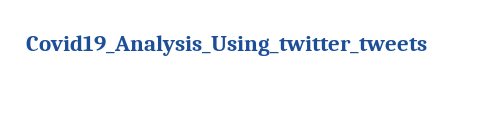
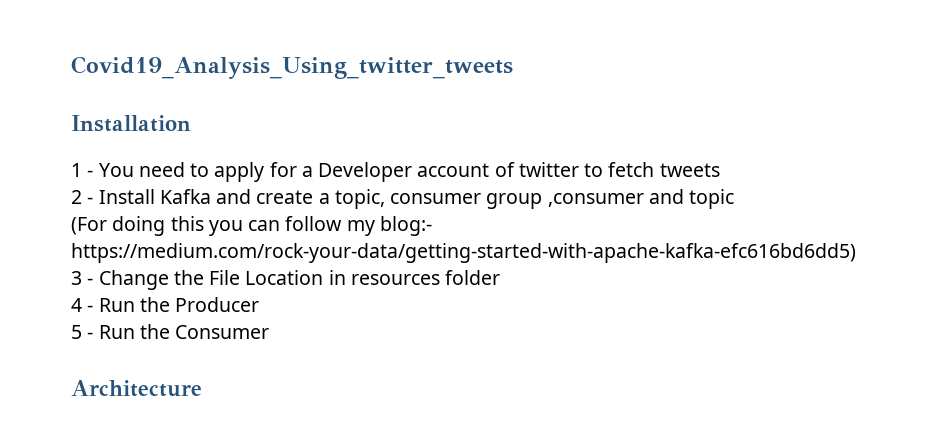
+ Installation
+ 1 - You need to apply for a Developer account of twitter to fetch tweets
+ 2 - Install Kafka and create a topic, consumer group ,consumer and topic
+ (For doing this you can follow my blog:- https://medium.com/rock-your-data/getting-started-with-apache-kafka-efc616bd6dd5)
+ 3 - Change the File Location in resources folder
+ 4 - Run the Producer
+ 5 - Run the Consumer
+ Architecture

